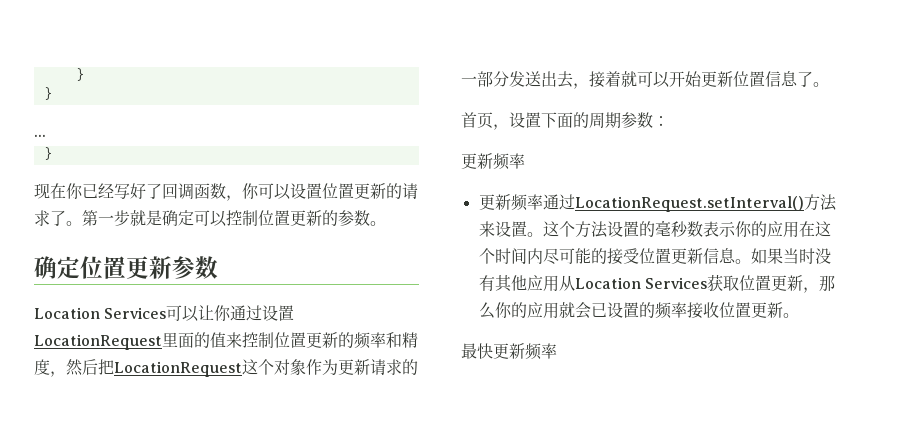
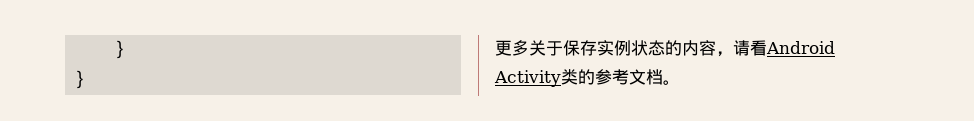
- ...
- }
- 现在你已经写好了回调函数，你可以设置位置更新的请求了。第一步就是确定可以控制位置更新的参数。
- 确定位置更新参数
- Location Services可以让你通过设置LocationRequest里面的值来控制位置更新的频率和精度，然后把LocationRequest这个对象作为更新请求的一部分发送出去，接着就可以开始更新位置信息了。
- 首页，设置下面的周期参数：
- 更新频率
- 更新频率通过LocationRequest.setInterval()方法来设置。这个方法设置的毫秒数表示你的应用在这个时间内尽可能的接受位置更新信息。如果当时没有其他应用从Location Services获取位置更新，那么你的应用就会已设置的频率接收位置更新。
- 最快更新频率
+ 更多关于保存实例状态的内容，请看Android Activity类的参考文档。

